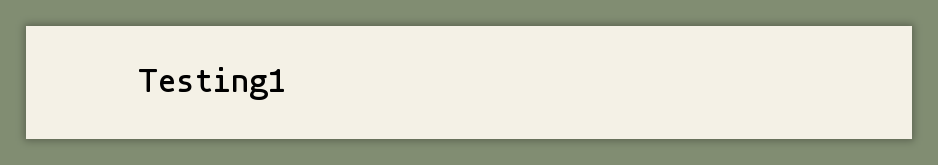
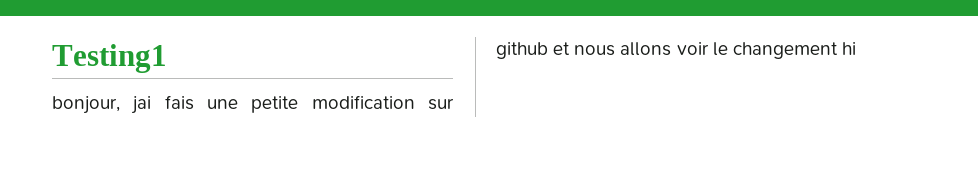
+ bonjour, jai fais une petite modification sur github et nous allons voir le changement hi

